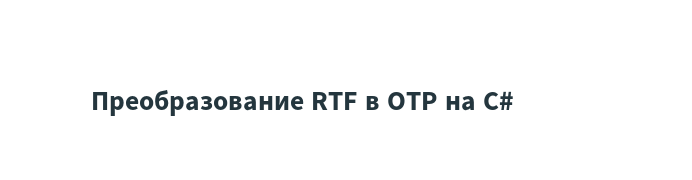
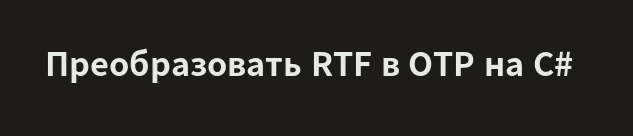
- Преобразование RTF в OTP на C#
+ Преобразовать RTF в OTP на C#

